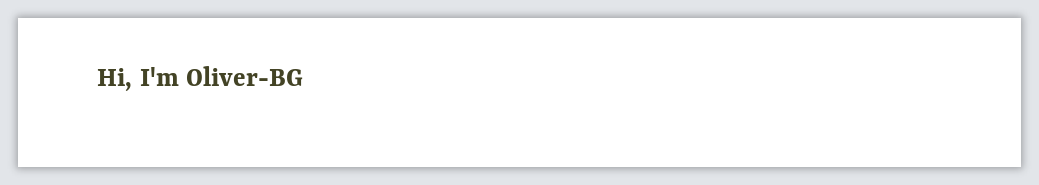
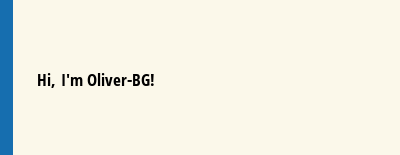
- Hi, I'm Oliver-BG
+ Hi, I'm Oliver-BG!

